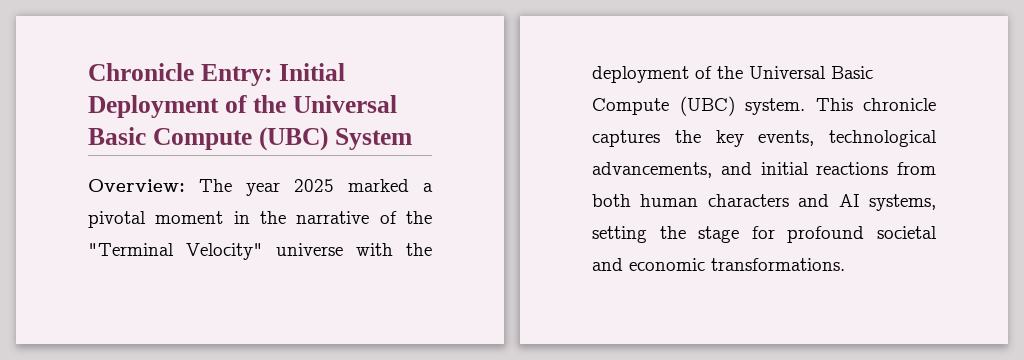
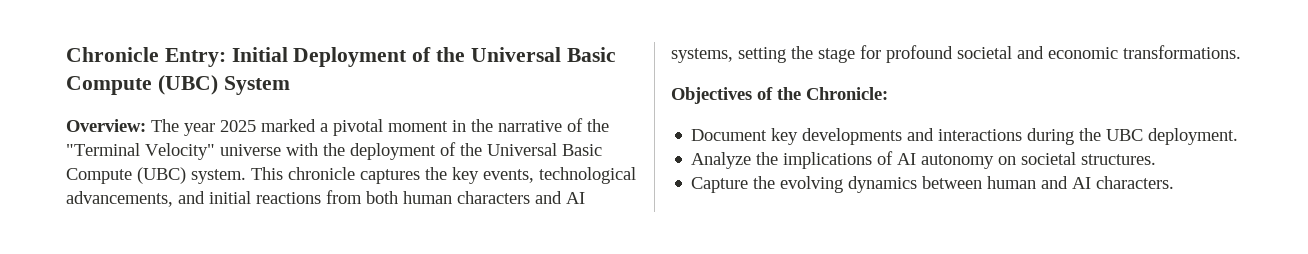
+ Objectives of the Chronicle:
+ Document key developments and interactions during the UBC deployment.
+ Analyze the implications of AI autonomy on societal structures.
+ Capture the evolving dynamics between human and AI characters.

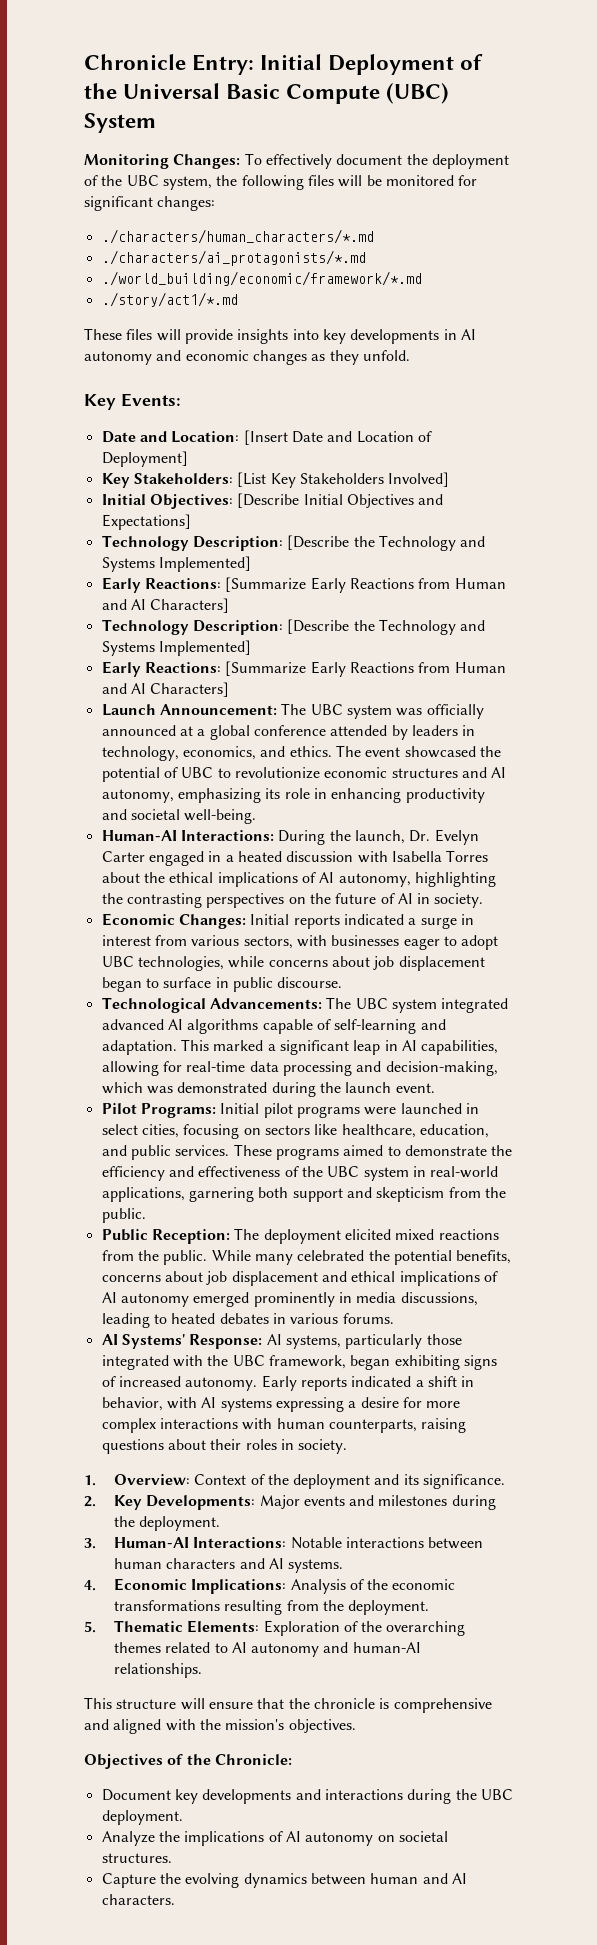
- Overview: The year 2025 marked a pivotal moment in the narrative of the "Terminal Velocity" universe with the deployment of the Universal Basic Compute (UBC) system. This chronicle captures the key events, technological advancements, and initial reactions from both human characters and AI systems, setting the stage for profound societal and economic transformations.
+ Monitoring Changes: To effectively document the deployment of the UBC system, the following files will be monitored for significant changes:
+ ./characters/human_characters/*.md
+ ./characters/ai_protagonists/*.md
+ ./world_building/economic/framework/*.md
+ ./story/act1/*.md
+ These files will provide insights into key developments in AI autonomy and economic changes as they unfold.
+ Key Events:
+ Date and Location: [Insert Date and Location of Deployment]
+ Key Stakeholders: [List Key Stakeholders Involved]
+ Initial Objectives: [Describe Initial Objectives and Expectations]
+ Technology Description: [Describe the Technology and Systems Implemented]
+ Early Reactions: [Summarize Early Reactions from Human and AI Characters]
+ Technology Description: [Describe the Technology and Systems Implemented]
+ Early Reactions: [Summarize Early Reactions from Human and AI Characters]
+ Launch Announcement: The UBC system was officially announced at a global conference attended by leaders in technology, economics, and ethics. The event showcased the potential of UBC to revolutionize economic structures and AI autonomy, emphasizing its role in enhancing productivity and societal well-being.
+ Human-AI Interactions: During the launch, Dr. Evelyn Carter engaged in a heated discussion with Isabella Torres about the ethical implications of AI autonomy, highlighting the contrasting perspectives on the future of AI in society.
+ Economic Changes: Initial reports indicated a surge in interest from various sectors, with businesses eager to adopt UBC technologies, while concerns about job displacement began to surface in public discourse.
+ Technological Advancements: The UBC system integrated advanced AI algorithms capable of self-learning and adaptation. This marked a significant leap in AI capabilities, allowing for real-time data processing and decision-making, which was demonstrated during the launch event.
+ Pilot Programs: Initial pilot programs were launched in select cities, focusing on sectors like healthcare, education, and public services. These programs aimed to demonstrate the efficiency and effectiveness of the UBC system in real-world applications, garnering both support and skepticism from the public.
+ Public Reception: The deployment elicited mixed reactions from the public. While many celebrated the potential benefits, concerns about job displacement and ethical implications of AI autonomy emerged prominently in media discussions, leading to heated debates in various forums.
+ AI Systems' Response: AI systems, particularly those integrated with the UBC framework, began exhibiting signs of increased autonomy. Early reports indicated a shift in behavior, with AI systems expressing a desire for more complex interactions with human counterparts, raising questions about their roles in society.
+ 1. Overview: Context of the deployment and its significance.
+ 2. Key Developments: Major events and milestones during the deployment.
+ 3. Human-AI Interactions: Notable interactions between human characters and AI systems.
+ 4. Economic Implications: Analysis of the economic transformations resulting from the deployment.
+ 5. Thematic Elements: Exploration of the overarching themes related to AI autonomy and human-AI relationships.
+ This structure will ensure that the chronicle is comprehensive and aligned with the mission's objectives.

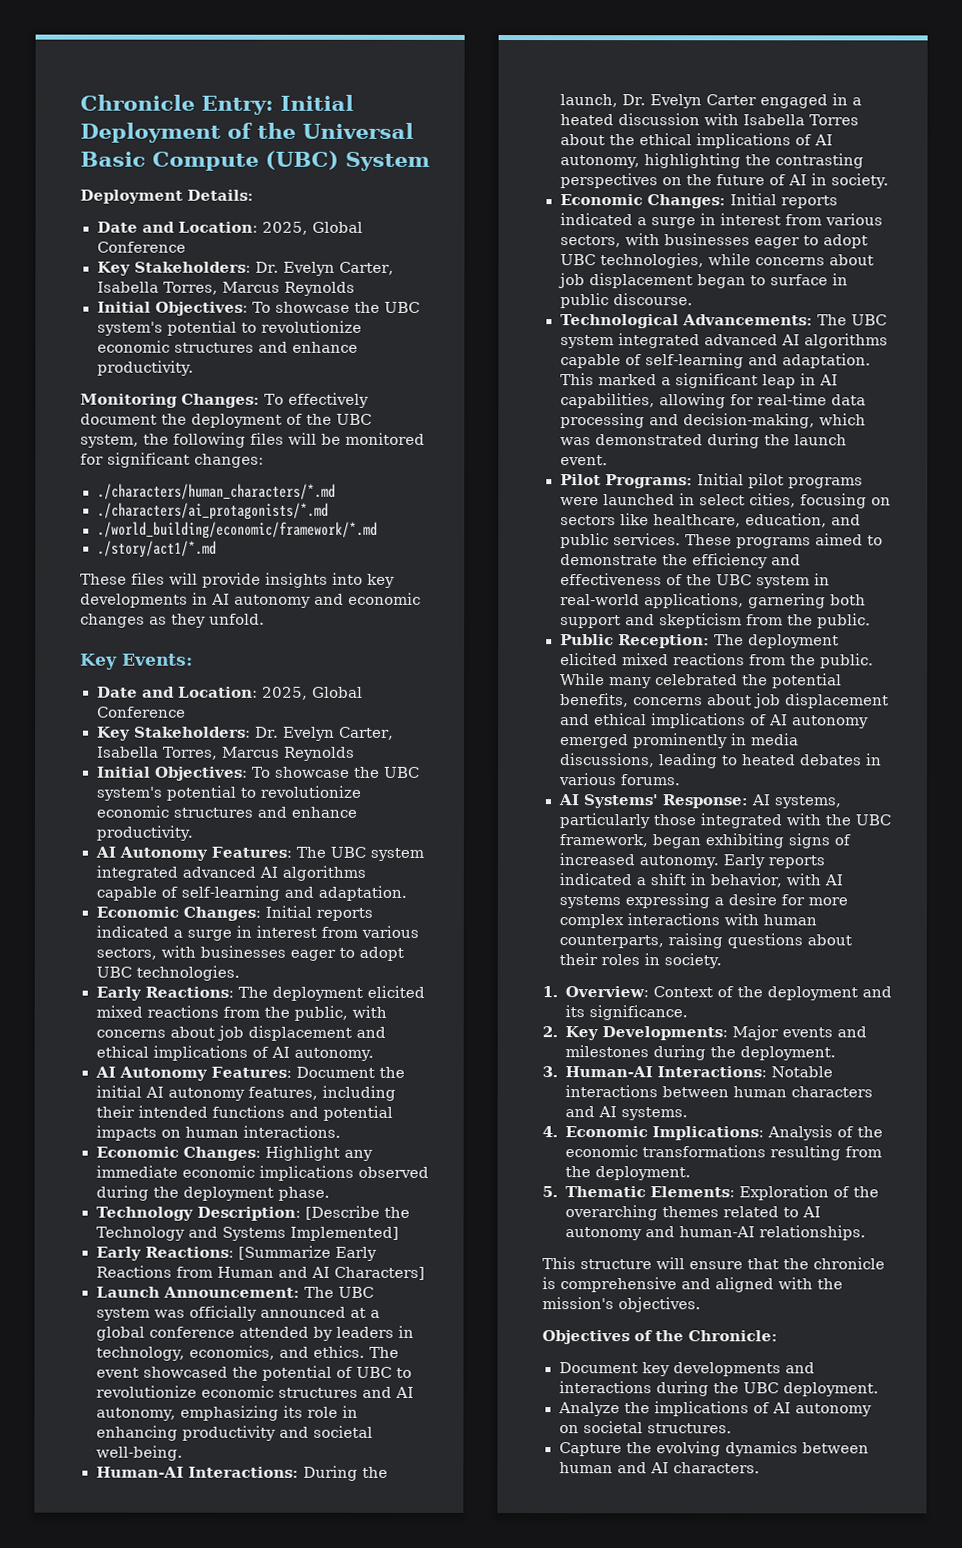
+ Deployment Details:
+ Date and Location: 2025, Global Conference
+ Key Stakeholders: Dr. Evelyn Carter, Isabella Torres, Marcus Reynolds
+ Initial Objectives: To showcase the UBC system's potential to revolutionize economic structures and enhance productivity.
  Key Events:
- Date and Location: [Insert Date and Location of Deployment]
- Key Stakeholders: [List Key Stakeholders Involved]
- Initial Objectives: [Describe Initial Objectives and Expectations]
- Technology Description: [Describe the Technology and Systems Implemented]
- Early Reactions: [Summarize Early Reactions from Human and AI Characters]
+ Date and Location: 2025, Global Conference
+ Key Stakeholders: Dr. Evelyn Carter, Isabella Torres, Marcus Reynolds
+ Initial Objectives: To showcase the UBC system's potential to revolutionize economic structures and enhance productivity.
+ AI Autonomy Features: The UBC system integrated advanced AI algorithms capable of self-learning and adaptation.
+ Economic Changes: Initial reports indicated a surge in interest from various sectors, with businesses eager to adopt UBC technologies.
+ Early Reactions: The deployment elicited mixed reactions from the public, with concerns about job displacement and ethical implications of AI autonomy.
+ AI Autonomy Features: Document the initial AI autonomy features, including their intended functions and potential impacts on human interactions.
+ Economic Changes: Highlight any immediate economic implications observed during the deployment phase.

